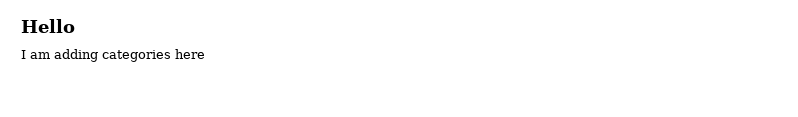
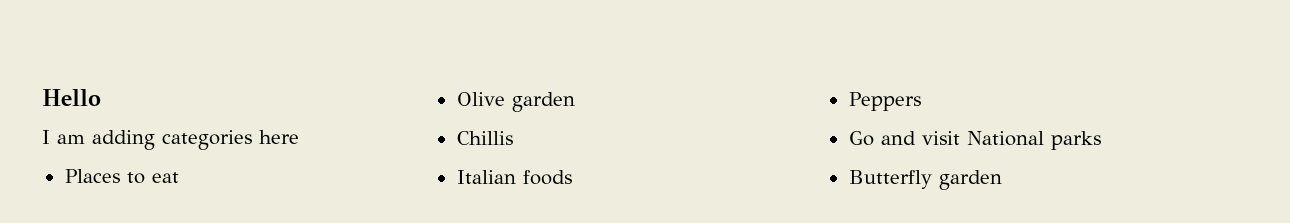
+ Places to eat
+ Olive garden
+ Chillis
+ Italian foods
+ Peppers
+ Go and visit National parks
+ Butterfly garden

